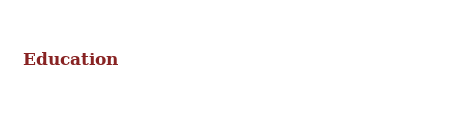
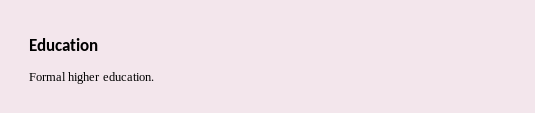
+ Formal higher education.

